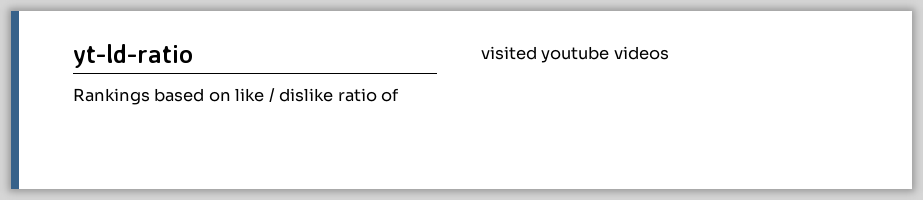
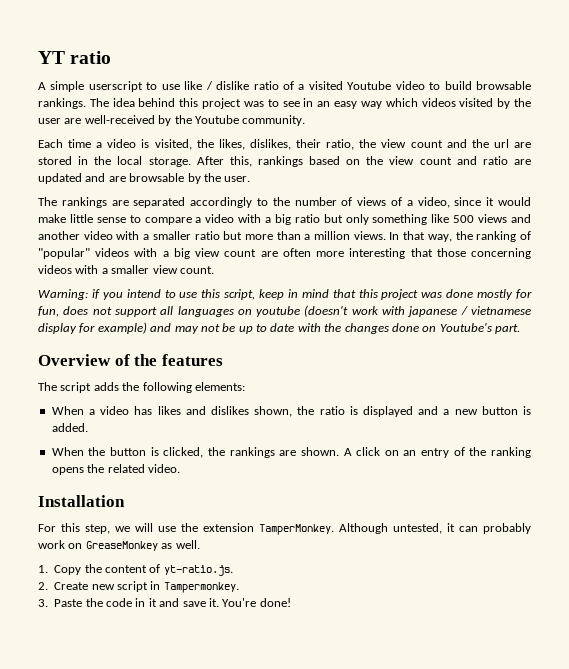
- yt-ld-ratio
- Rankings based on like / dislike ratio of visited youtube videos
+ YT ratio
+ A simple userscript to use like / dislike ratio of a visited Youtube video to build browsable rankings. The idea behind this project was to see in an easy way which videos visited by the user are well-received by the Youtube community.
+ Each time a video is visited, the likes, dislikes, their ratio, the view count and the url are stored in the local storage. After this, rankings based on the view count and ratio are updated and are browsable by the user.
+ The rankings are separated accordingly to the number of views of a video, since it would make little sense to compare a video with a big ratio but only something like 500 views and another video with a smaller ratio but more than a million views. In that way, the ranking of "popular" videos with a big view count are often more interesting that those concerning videos with a smaller view count.
+ Warning: if you intend to use this script, keep in mind that this project was done mostly for fun, does not support all languages on youtube (doesn't work with japanese / vietnamese display for example) and may not be up to date with the changes done on Youtube's part.
+ Overview of the features
+ The script adds the following elements:
+ When a video has likes and dislikes shown, the ratio is displayed and a new button is added.
+ When the button is clicked, the rankings are shown. A click on an entry of the ranking opens the related video.
+ Installation
+ For this step, we will use the extension TamperMonkey. Although untested, it can probably work on GreaseMonkey as well.
+ 1. Copy the content of yt-ratio.js.
+ 2. Create new script in Tampermonkey.
+ 3. Paste the code in it and save it. You're done!

